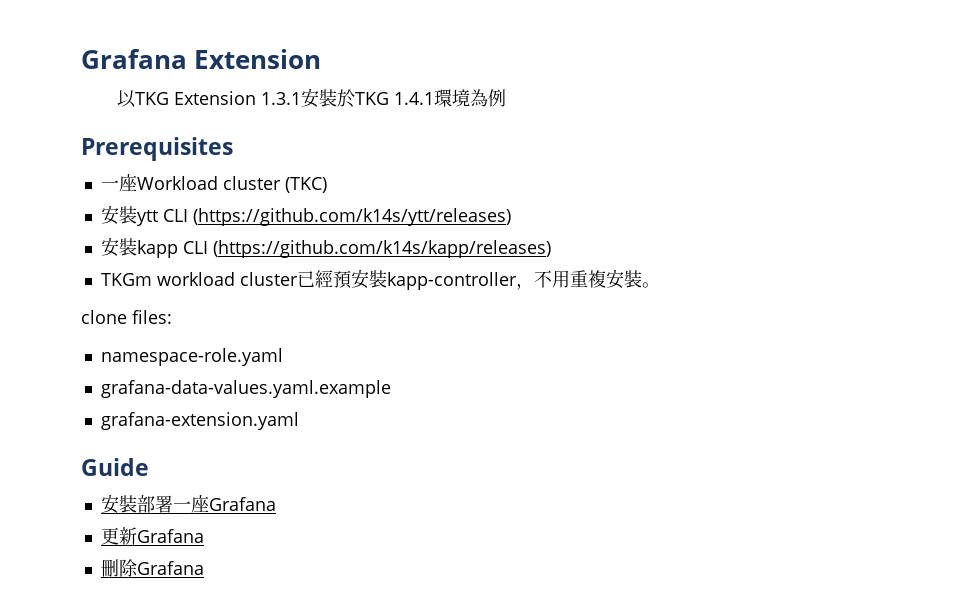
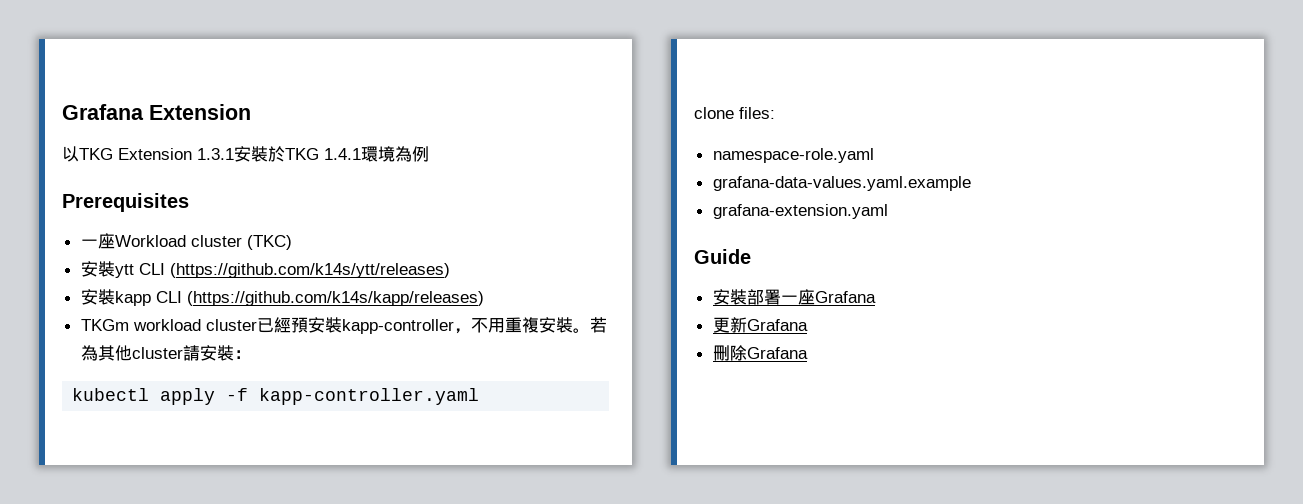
+ 若為其他cluster請安裝：
+ kubectl apply -f kapp-controller.yaml

